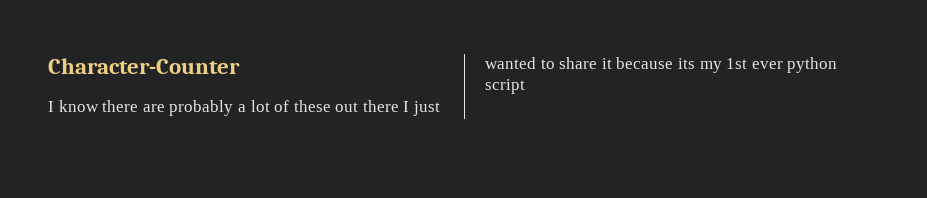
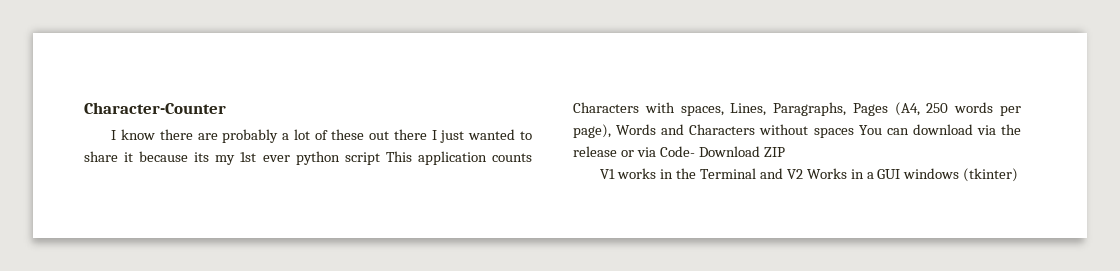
- I know there are probably a lot of these out there I just wanted to share it because its my 1st ever python script
+ I know there are probably a lot of these out there I just wanted to share it because its my 1st ever python script This application counts Characters with spaces, Lines, Paragraphs, Pages (A4, 250 words per page), Words and Characters without spaces You can download via the release or via Code- Download ZIP
+ V1 works in the Terminal and V2 Works in a GUI windows (tkinter)

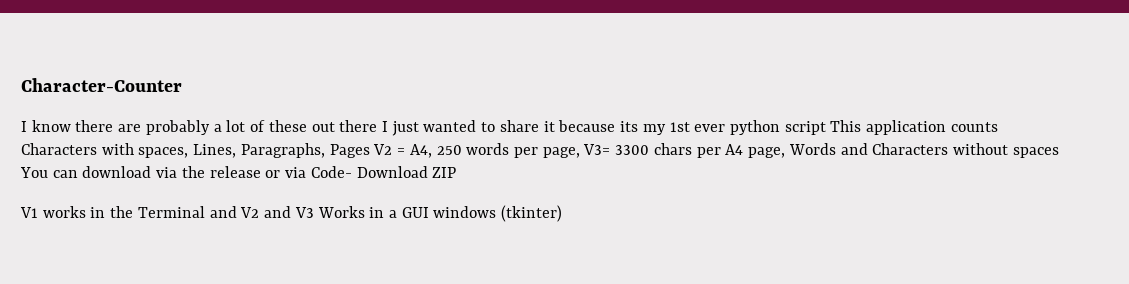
- I know there are probably a lot of these out there I just wanted to share it because its my 1st ever python script This application counts Characters with spaces, Lines, Paragraphs, Pages (A4, 250 words per page), Words and Characters without spaces You can download via the release or via Code- Download ZIP
+ I know there are probably a lot of these out there I just wanted to share it because its my 1st ever python script This application counts Characters with spaces, Lines, Paragraphs, Pages V2 = A4, 250 words per page, V3= 3300 chars per A4 page, Words and Characters without spaces You can download via the release or via Code- Download ZIP
- V1 works in the Terminal and V2 Works in a GUI windows (tkinter)
+ V1 works in the Terminal and V2 and V3 Works in a GUI windows (tkinter)

